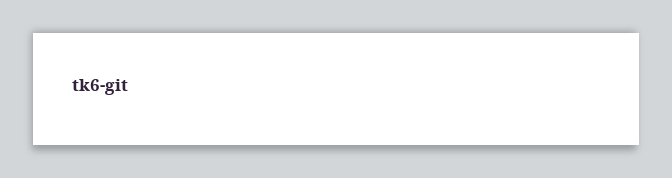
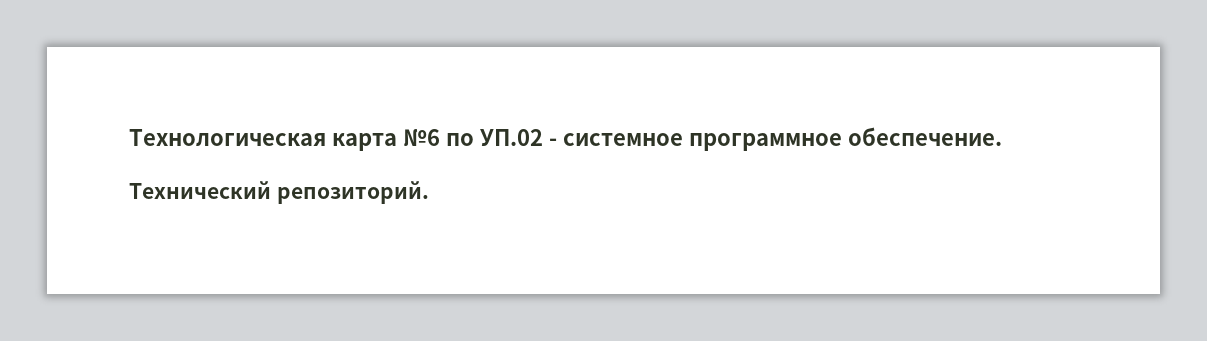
- tk6-git
+ Технологическая карта №6 по УП.02 - системное программное обеспечение.
+ Технический репозиторий.

